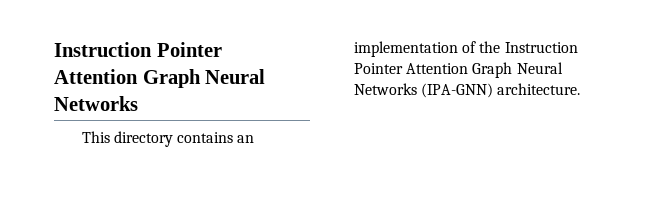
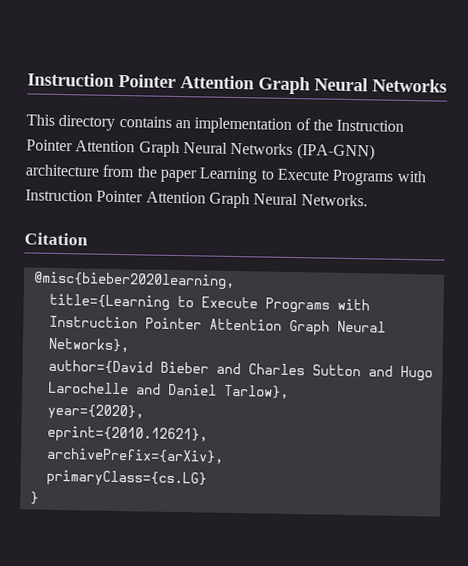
- This directory contains an implementation of the Instruction Pointer Attention Graph Neural Networks (IPA-GNN) architecture.
+ This directory contains an implementation of the Instruction Pointer Attention Graph Neural Networks (IPA-GNN) architecture from the paper Learning to Execute Programs with Instruction Pointer Attention Graph Neural Networks.
+ Citation
+ @misc{bieber2020learning,
+ title={Learning to Execute Programs with Instruction Pointer Attention Graph Neural Networks},
+ author={David Bieber and Charles Sutton and Hugo Larochelle and Daniel Tarlow},
+ year={2020},
+ eprint={2010.12621},
+ archivePrefix={arXiv},
+ primaryClass={cs.LG}
+ }

